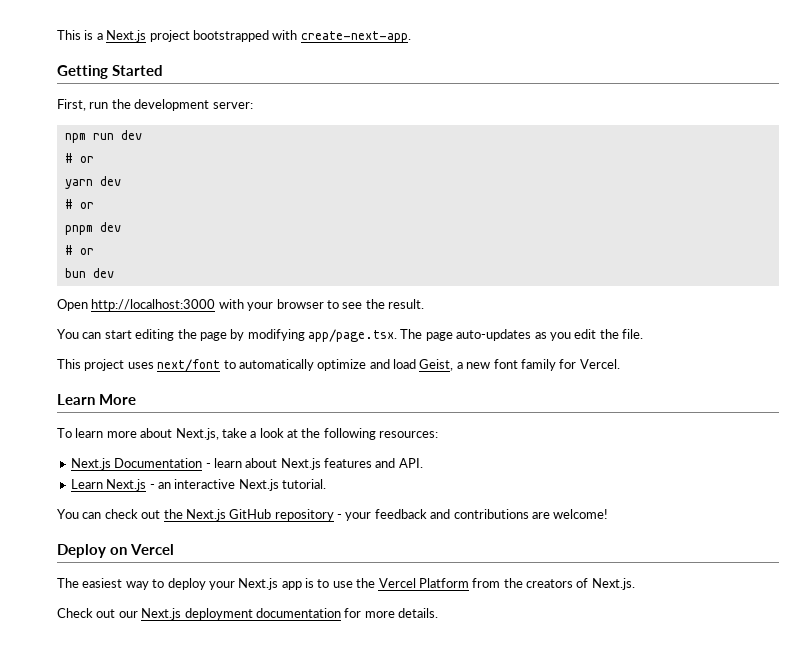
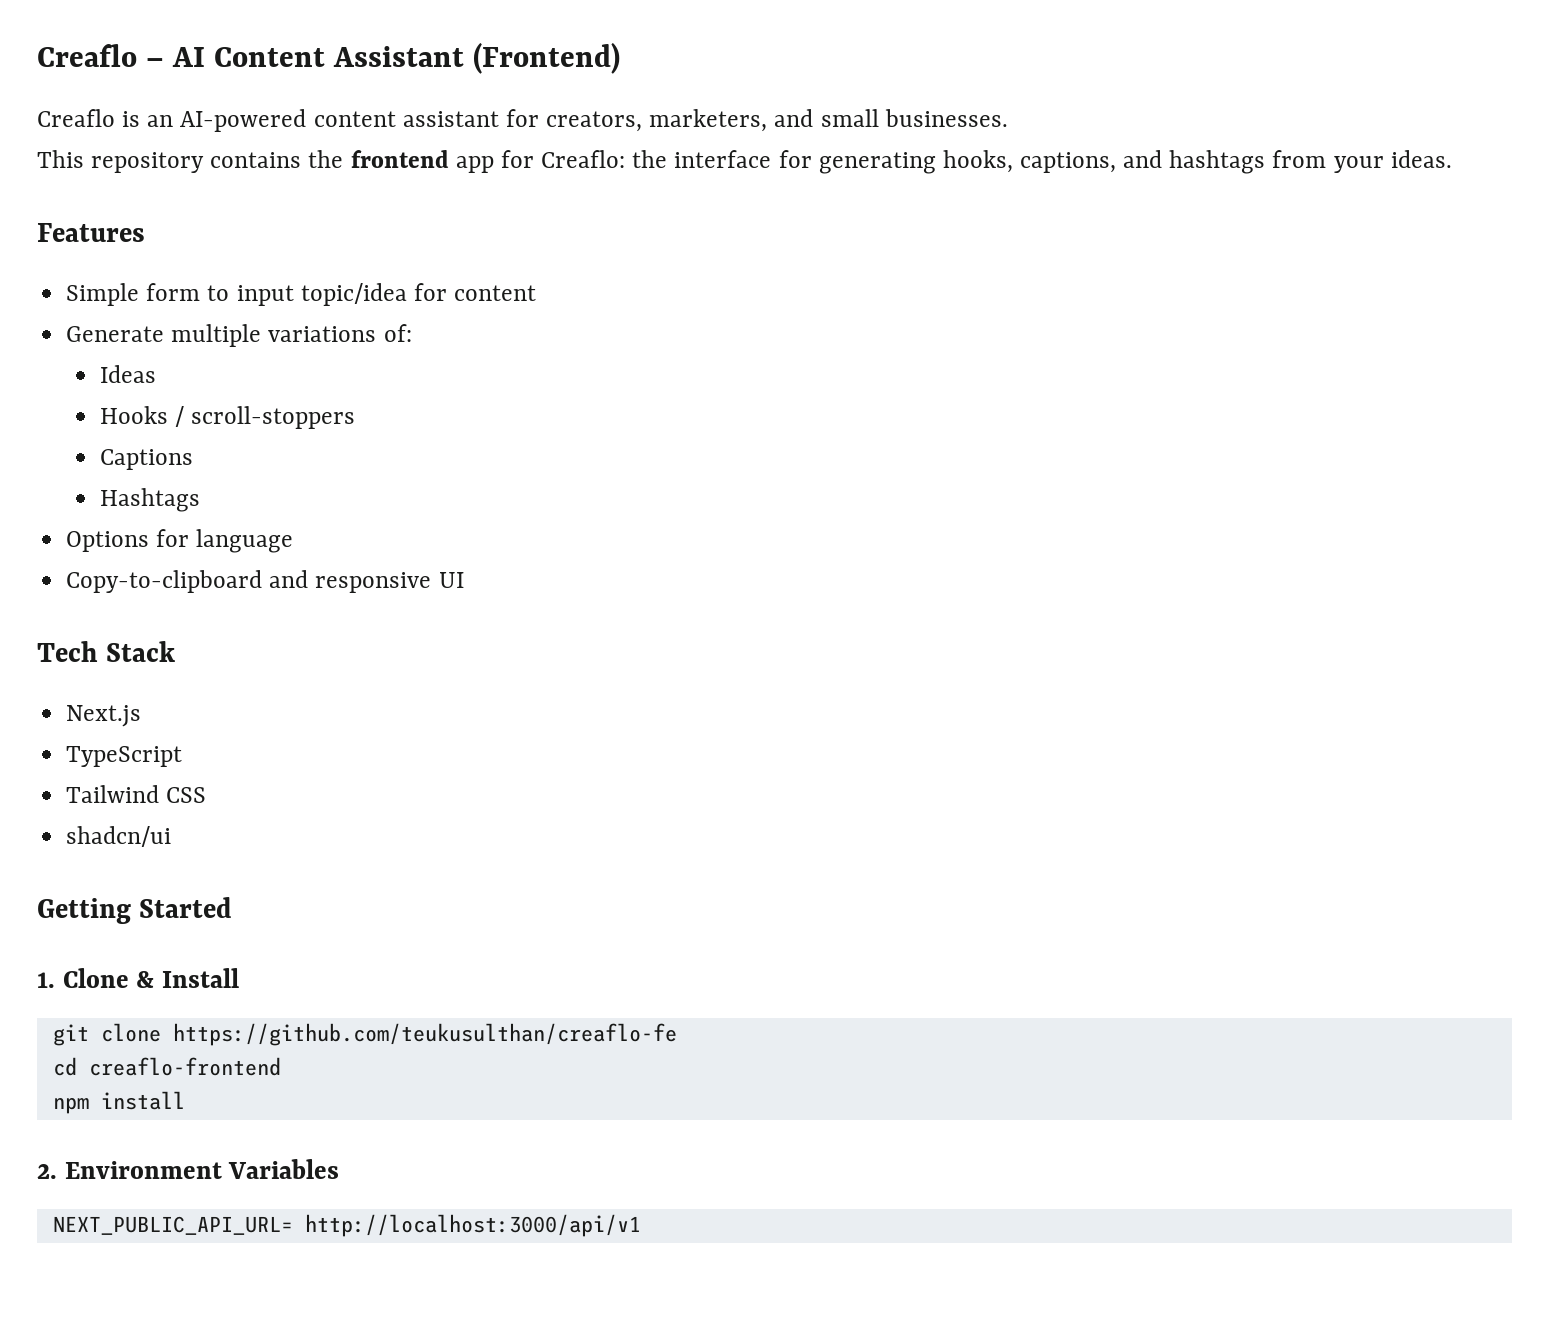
- This is a Next.js project bootstrapped with create-next-app.
+ Creaflo – AI Content Assistant (Frontend)
+ Creaflo is an AI-powered content assistant for creators, marketers, and small businesses.
+ This repository contains the frontend app for Creaflo: the interface for generating hooks, captions, and hashtags from your ideas.
+ Features
+ Simple form to input topic/idea for content
+ Generate multiple variations of:
+ Ideas
+ Hooks / scroll-stoppers
+ Captions
+ Hashtags
+ Options for language
+ Copy-to-clipboard and responsive UI
+ Tech Stack
+ Next.js
+ TypeScript
+ Tailwind CSS
+ shadcn/ui
  Getting Started
- First, run the development server:
- npm run dev
- # or
- yarn dev
- # or
- pnpm dev
- # or
- bun dev
- Open http://localhost:3000 with your browser to see the result.
- You can start editing the page by modifying app/page.tsx. The page auto-updates as you edit the file.
- This project uses next/font to automatically optimize and load Geist, a new font family for Vercel.
- Learn More
- To learn more about Next.js, take a look at the following resources:
- Next.js Documentation - learn about Next.js features and API.
- Learn Next.js - an interactive Next.js tutorial.
- You can check out the Next.js GitHub repository - your feedback and contributions are welcome!
- Deploy on Vercel
- The easiest way to deploy your Next.js app is to use the Vercel Platform from the creators of Next.js.
- Check out our Next.js deployment documentation for more details.
+ 1. Clone & Install
+ git clone https://github.com/teukusulthan/creaflo-fe
+ cd creaflo-frontend
+ npm install
+ 2. Environment Variables
+ NEXT_PUBLIC_API_URL= http://localhost:3000/api/v1

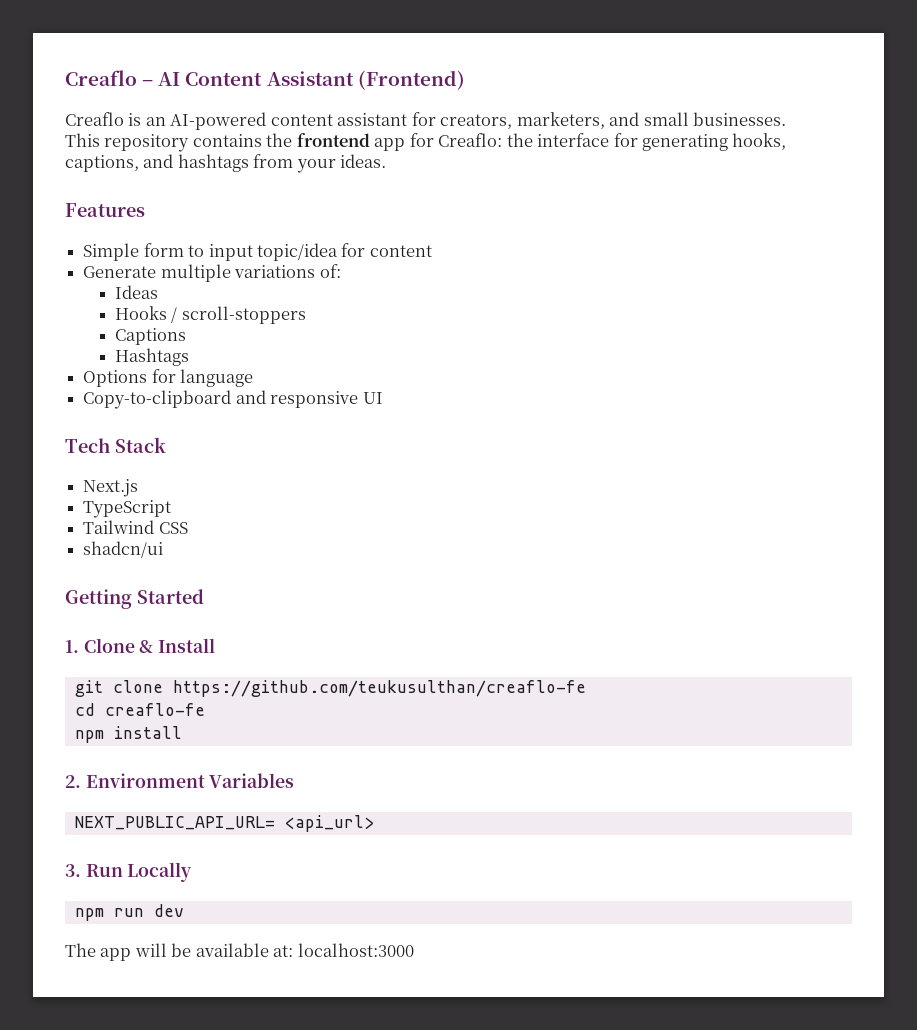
- cd creaflo-frontend
+ cd creaflo-fe
- NEXT_PUBLIC_API_URL= http://localhost:3000/api/v1
+ NEXT_PUBLIC_API_URL= <api_url>
+ 3. Run Locally
+ npm run dev
+ The app will be available at: localhost:3000

